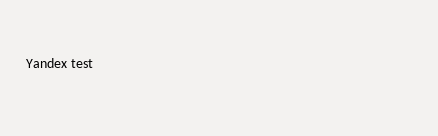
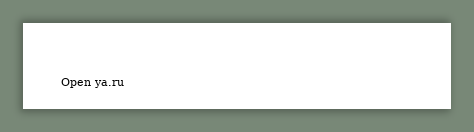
- Yandex test
+ Open ya.ru

